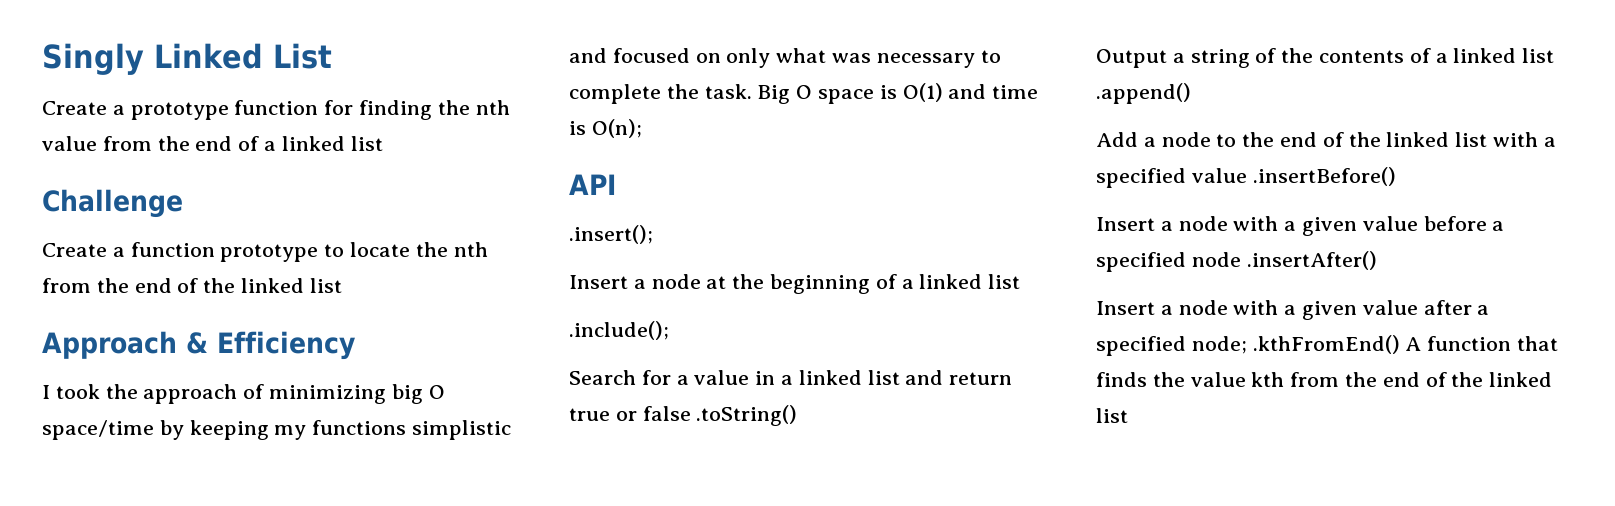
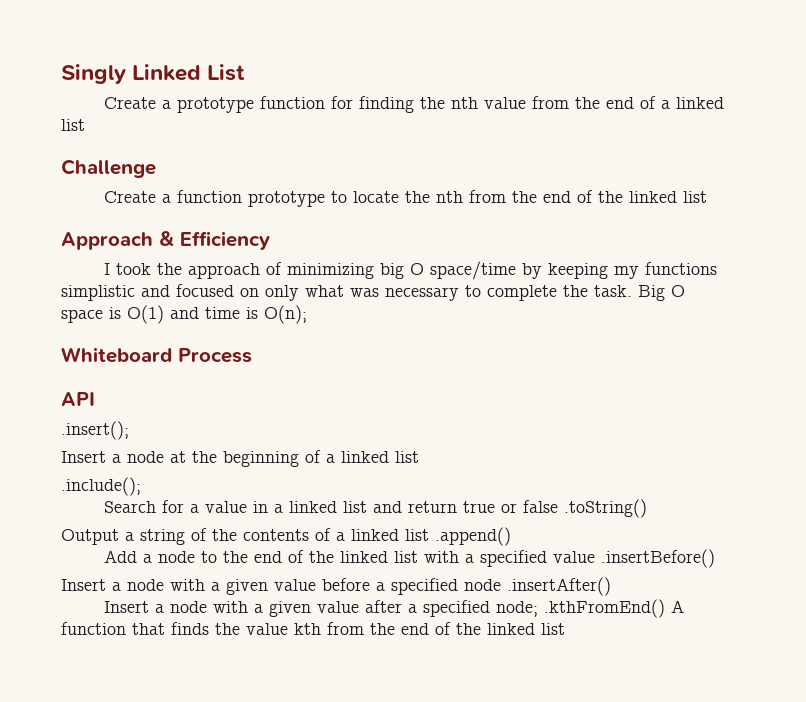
+ Whiteboard Process

